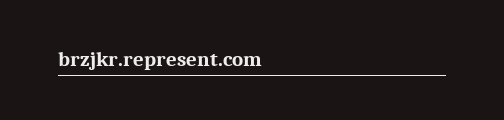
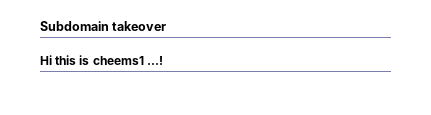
- brzjkr.represent.com
+ Subdomain takeover
+ Hi this is cheems1 ...!

